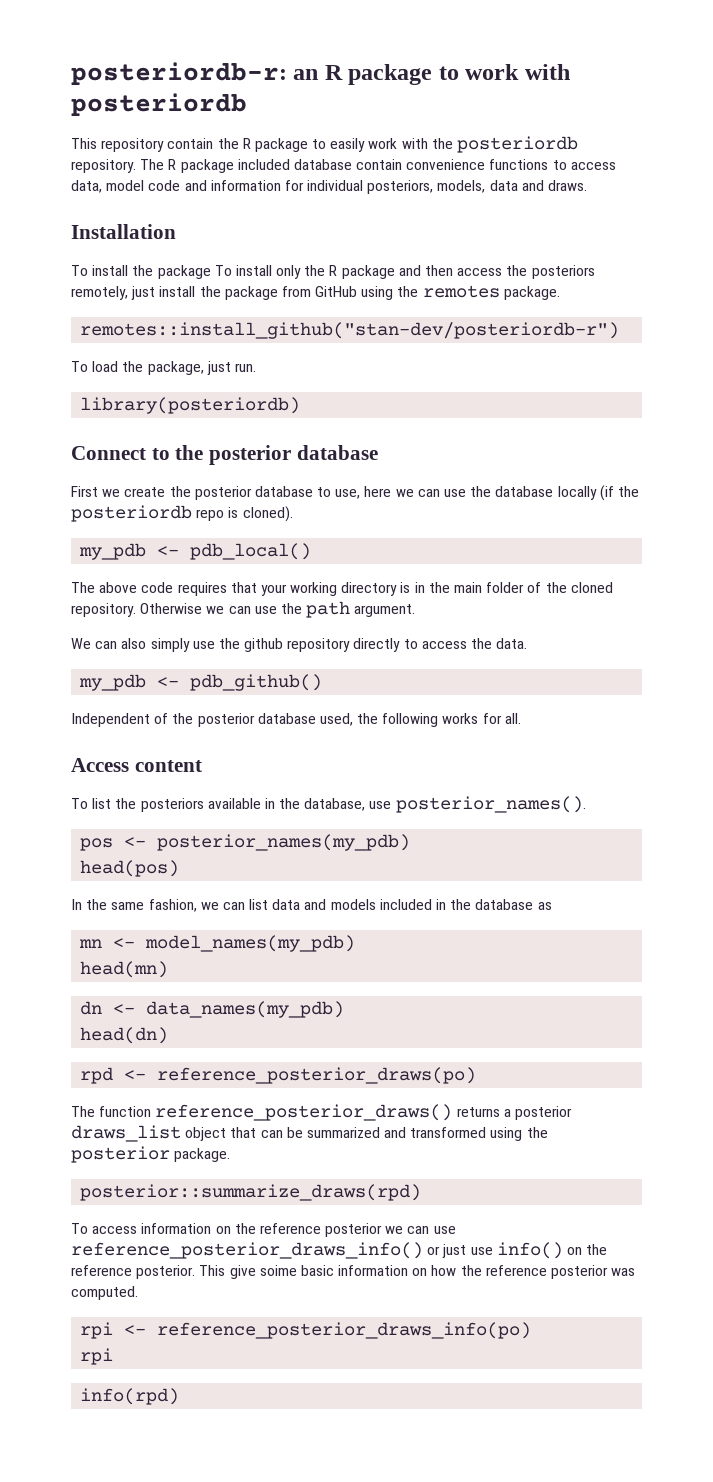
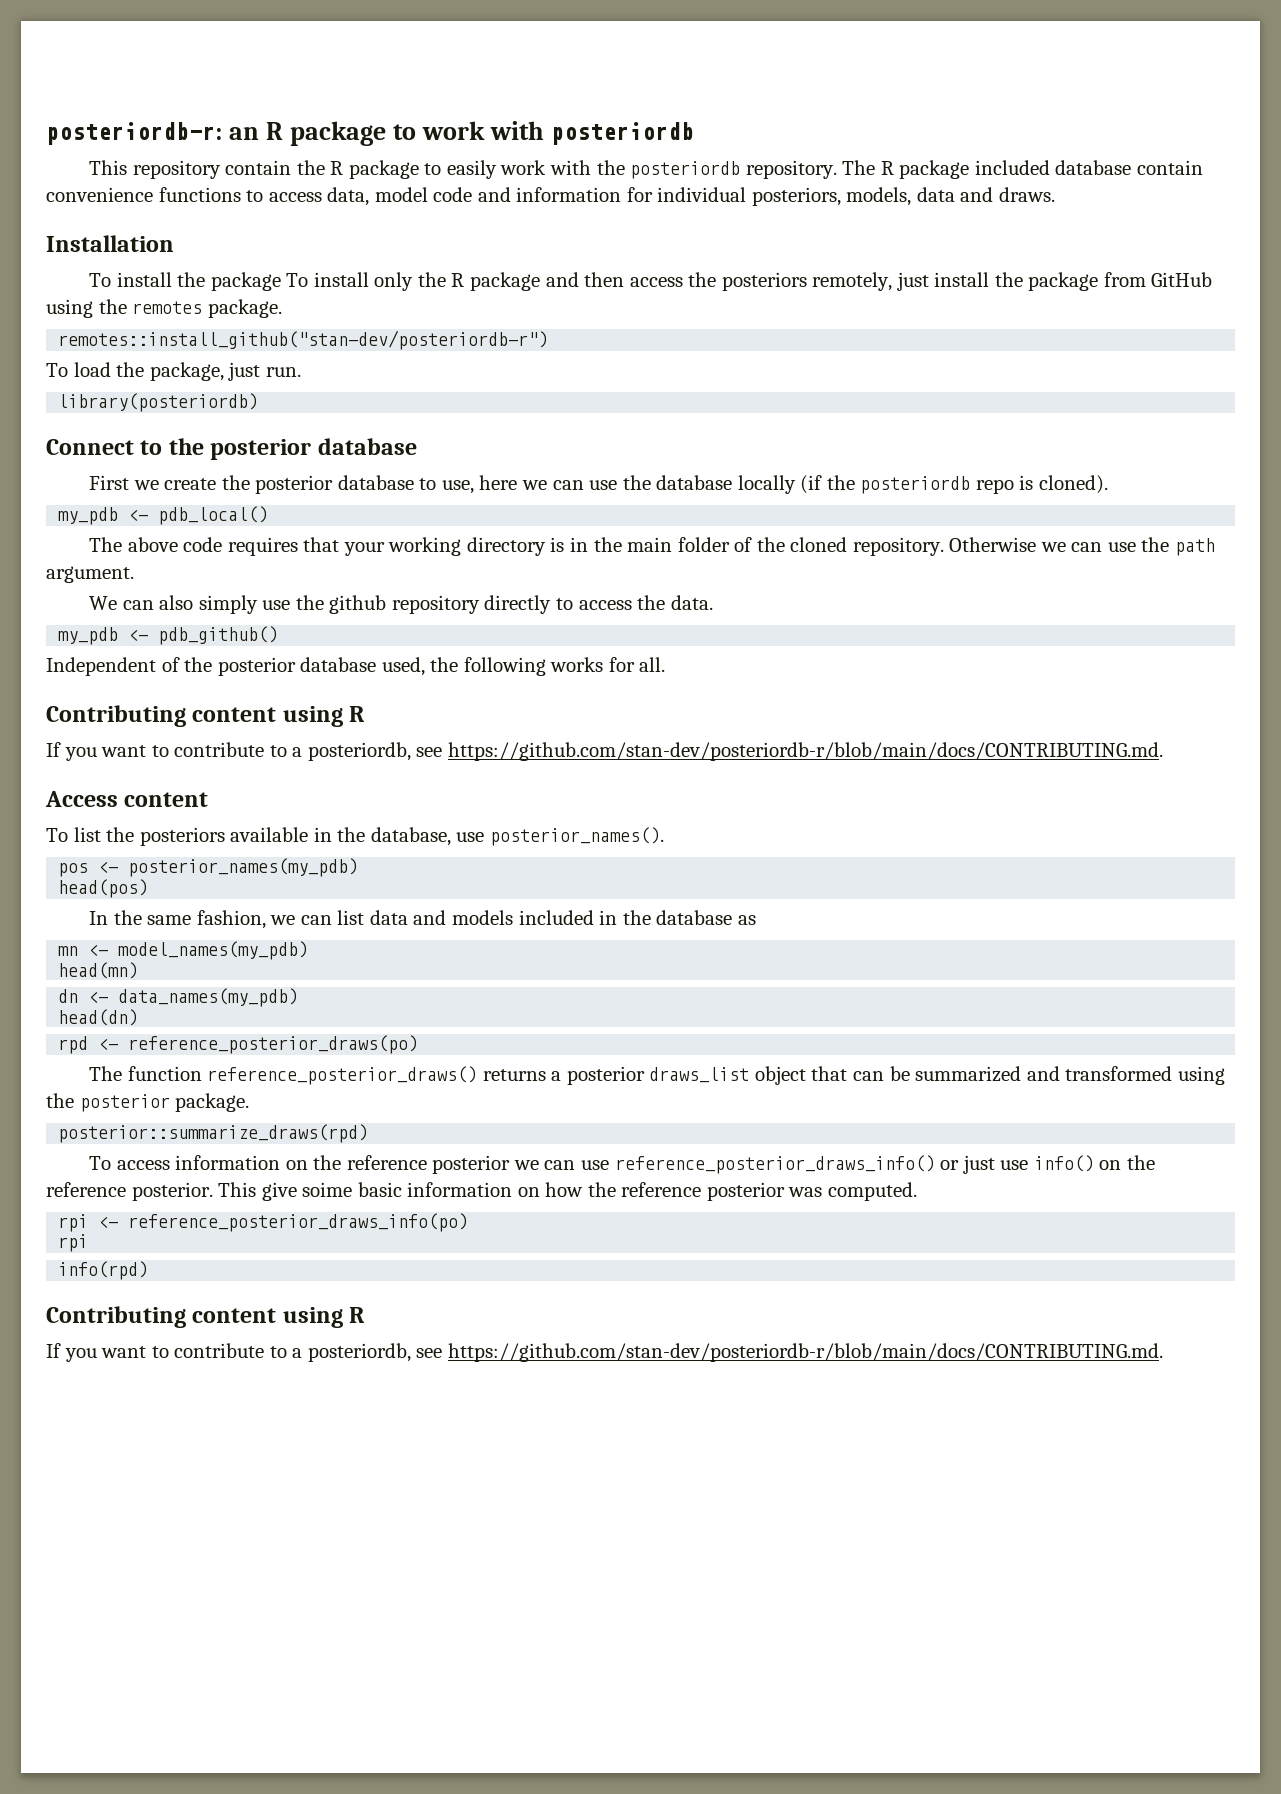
  Independent of the posterior database used, the following works for all.
+ Contributing content using R
+ If you want to contribute to a posteriordb, see https://github.com/stan-dev/posteriordb-r/blob/main/docs/CONTRIBUTING.md.
  info(rpd)
+ Contributing content using R
+ If you want to contribute to a posteriordb, see https://github.com/stan-dev/posteriordb-r/blob/main/docs/CONTRIBUTING.md.

